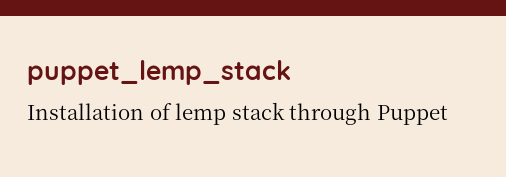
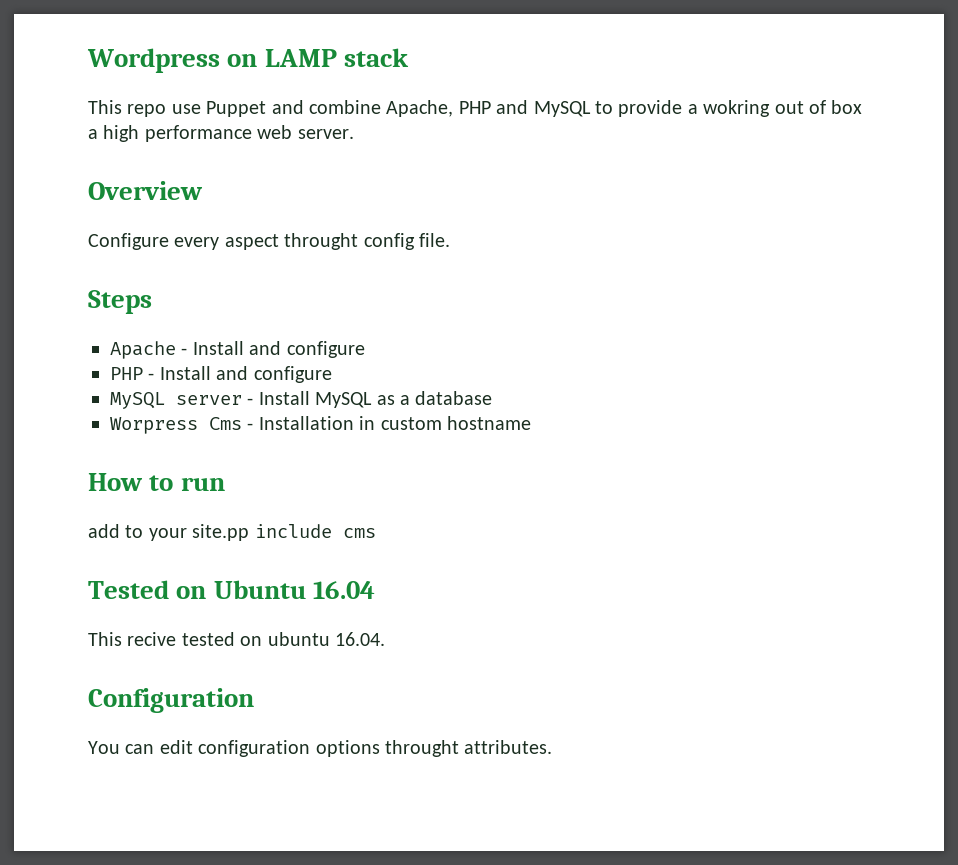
- puppet_lemp_stack
- Installation of lemp stack through Puppet
+ Wordpress on LAMP stack
+ This repo use Puppet and combine Apache, PHP and MySQL to provide a wokring out of box a high performance web server.
+ Overview
+ Configure every aspect throught config file.
+ Steps
+ Apache - Install and configure
+ PHP - Install and configure
+ MySQL server - Install MySQL as a database
+ Worpress Cms - Installation in custom hostname
+ How to run
+ add to your site.pp include cms
+ Tested on Ubuntu 16.04
+ This recive tested on ubuntu 16.04.
+ Configuration
+ You can edit configuration options throught attributes.

